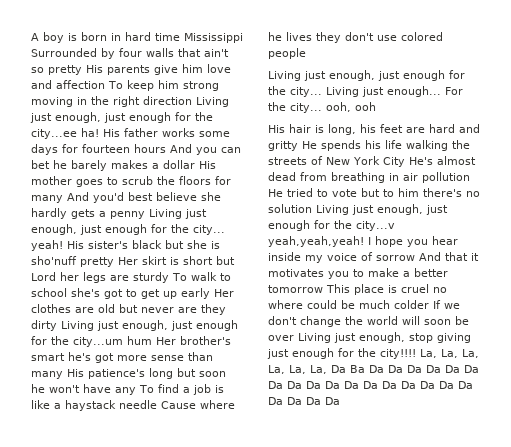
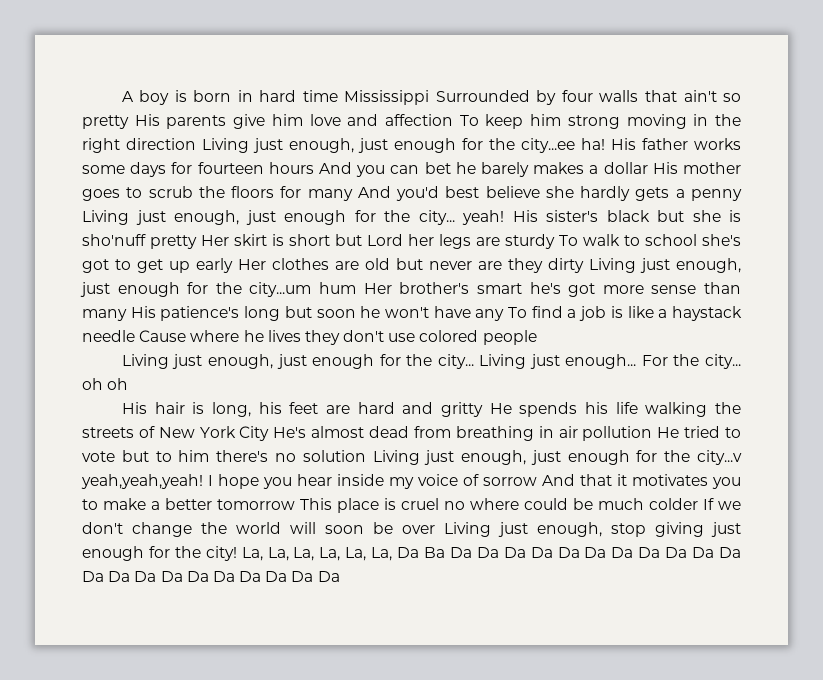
- For the city... ooh, ooh
+ For the city... oh oh
- I hope you hear inside my voice of sorrow And that it motivates you to make a better tomorrow This place is cruel no where could be much colder If we don't change the world will soon be over Living just enough, stop giving just enough for the city!!!!
+ I hope you hear inside my voice of sorrow And that it motivates you to make a better tomorrow This place is cruel no where could be much colder If we don't change the world will soon be over Living just enough, stop giving just enough for the city!

